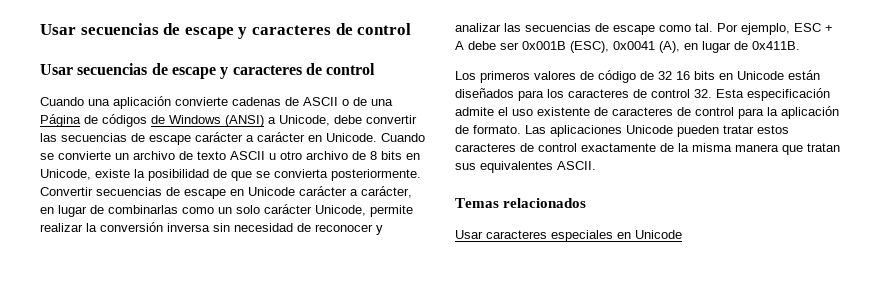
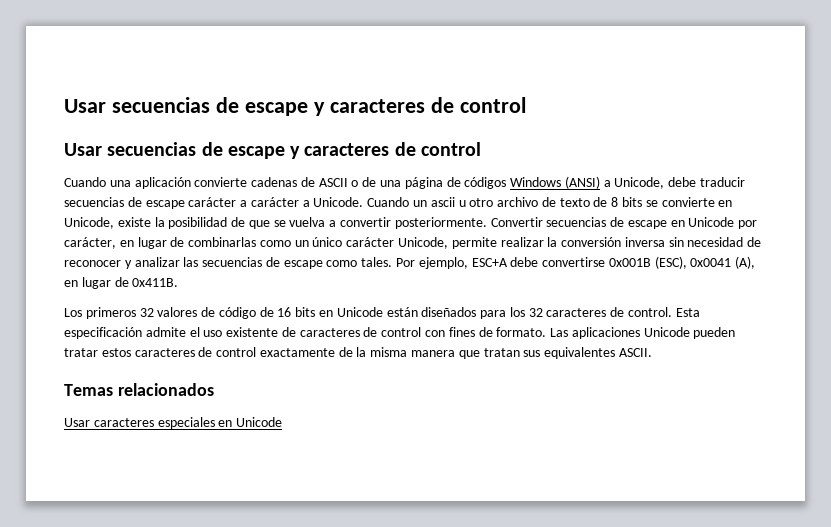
- Cuando una aplicación convierte cadenas de ASCII o de una Página de códigos de Windows (ANSI) a Unicode, debe convertir las secuencias de escape carácter a carácter en Unicode.
+ Cuando una aplicación convierte cadenas de ASCII o de una página de códigos Windows (ANSI) a Unicode, debe traducir secuencias de escape carácter a carácter a Unicode.
- Cuando se convierte un archivo de texto ASCII u otro archivo de 8 bits en Unicode, existe la posibilidad de que se convierta posteriormente.
+ Cuando un ascii u otro archivo de texto de 8 bits se convierte en Unicode, existe la posibilidad de que se vuelva a convertir posteriormente.
- Convertir secuencias de escape en Unicode carácter a carácter, en lugar de combinarlas como un solo carácter Unicode, permite realizar la conversión inversa sin necesidad de reconocer y analizar las secuencias de escape como tal.
+ Convertir secuencias de escape en Unicode por carácter, en lugar de combinarlas como un único carácter Unicode, permite realizar la conversión inversa sin necesidad de reconocer y analizar las secuencias de escape como tales.
- Por ejemplo, ESC + A debe ser 0x001B (ESC), 0x0041 (A), en lugar de 0x411B.
+ Por ejemplo, ESC+A debe convertirse 0x001B (ESC), 0x0041 (A), en lugar de 0x411B.
- Los primeros valores de código de 32 16 bits en Unicode están diseñados para los caracteres de control 32. Esta especificación admite el uso existente de caracteres de control para la aplicación de formato.
+ Los primeros 32 valores de código de 16 bits en Unicode están diseñados para los 32 caracteres de control. Esta especificación admite el uso existente de caracteres de control con fines de formato.

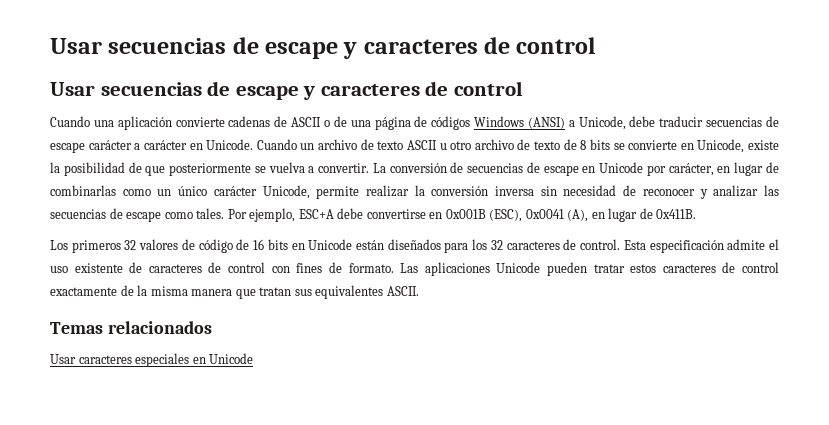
- Cuando una aplicación convierte cadenas de ASCII o de una página de códigos Windows (ANSI) a Unicode, debe traducir secuencias de escape carácter a carácter a Unicode.
+ Cuando una aplicación convierte cadenas de ASCII o de una página de códigos Windows (ANSI) a Unicode, debe traducir secuencias de escape carácter a carácter en Unicode.
- Cuando un ascii u otro archivo de texto de 8 bits se convierte en Unicode, existe la posibilidad de que se vuelva a convertir posteriormente. Convertir secuencias de escape en Unicode por carácter, en lugar de combinarlas como un único carácter Unicode, permite realizar la conversión inversa sin necesidad de reconocer y analizar las secuencias de escape como tales.
+ Cuando un archivo de texto ASCII u otro archivo de texto de 8 bits se convierte en Unicode, existe la posibilidad de que posteriormente se vuelva a convertir. La conversión de secuencias de escape en Unicode por carácter, en lugar de combinarlas como un único carácter Unicode, permite realizar la conversión inversa sin necesidad de reconocer y analizar las secuencias de escape como tales.
- Por ejemplo, ESC+A debe convertirse 0x001B (ESC), 0x0041 (A), en lugar de 0x411B.
+ Por ejemplo, ESC+A debe convertirse en 0x001B (ESC), 0x0041 (A), en lugar de 0x411B.

